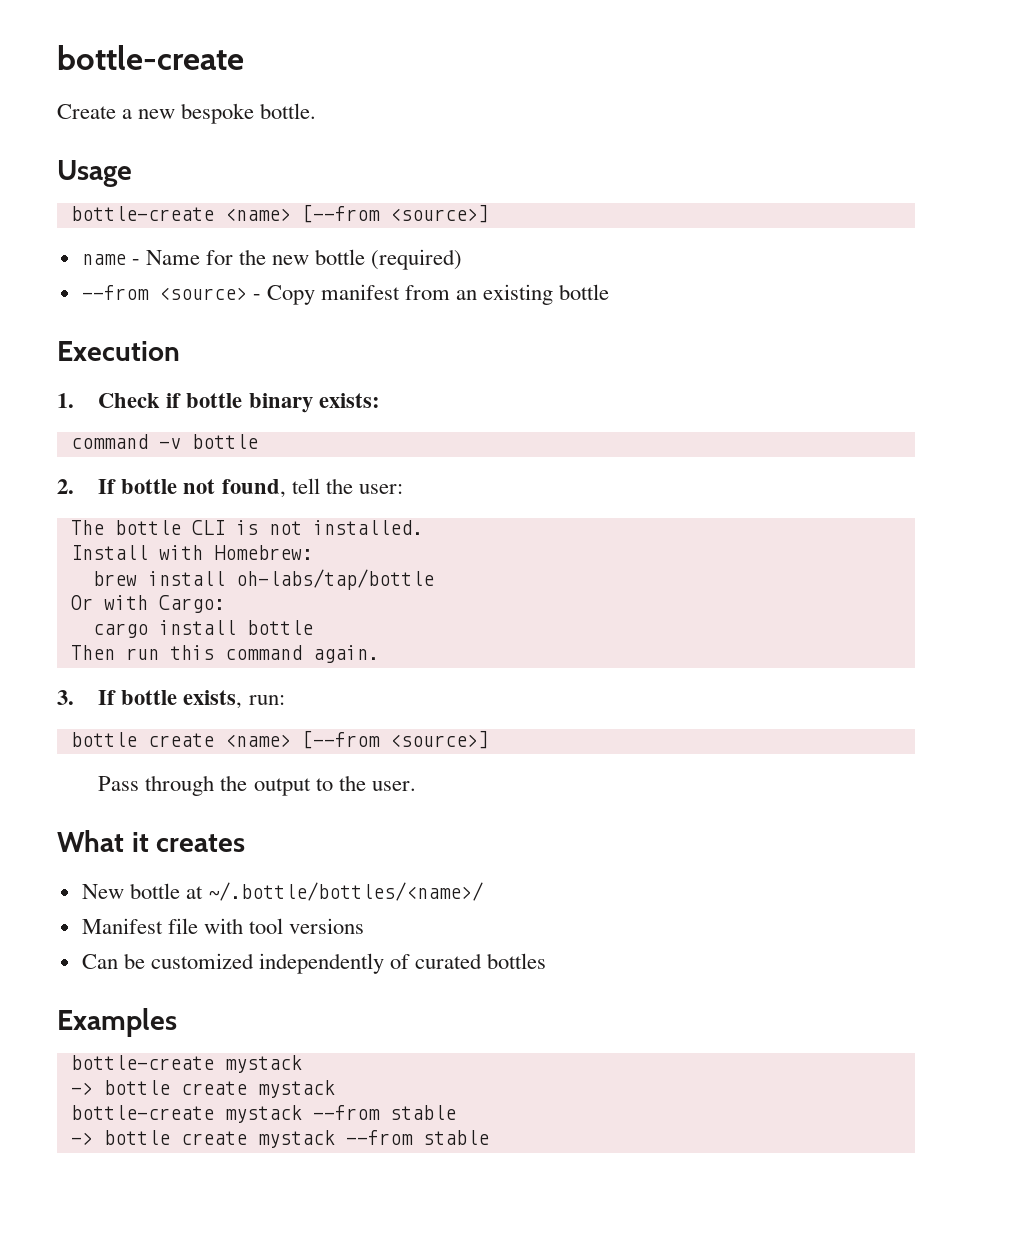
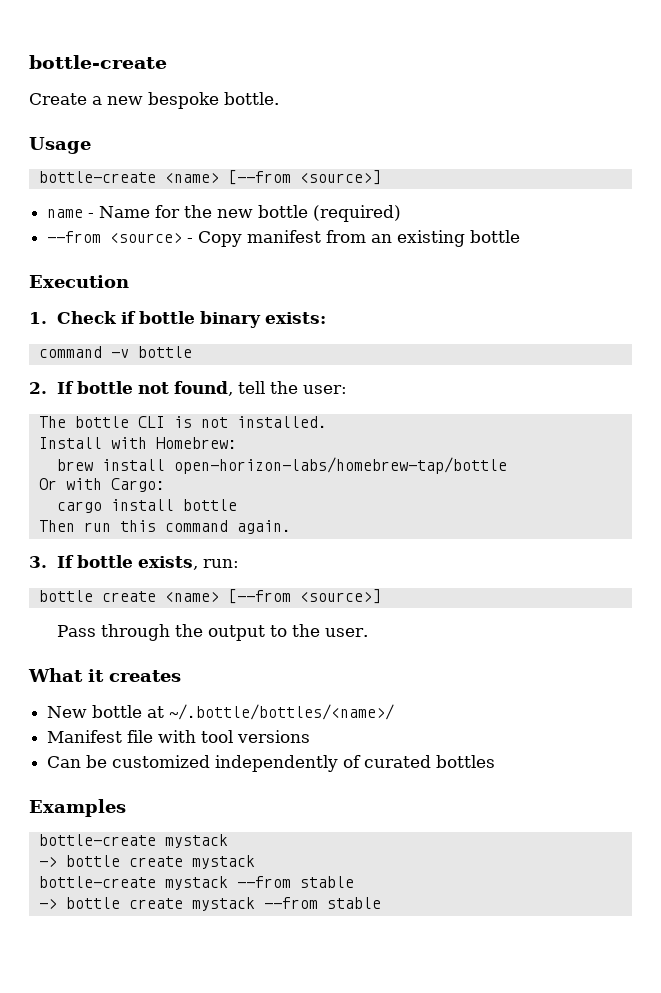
- brew install oh-labs/tap/bottle
+ brew install open-horizon-labs/homebrew-tap/bottle

